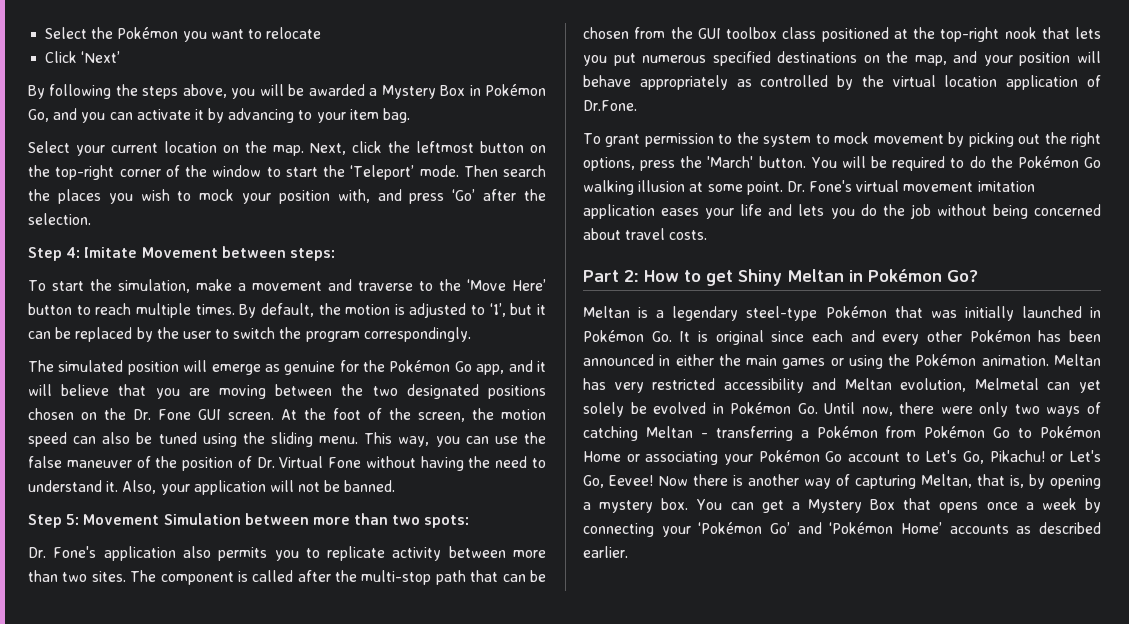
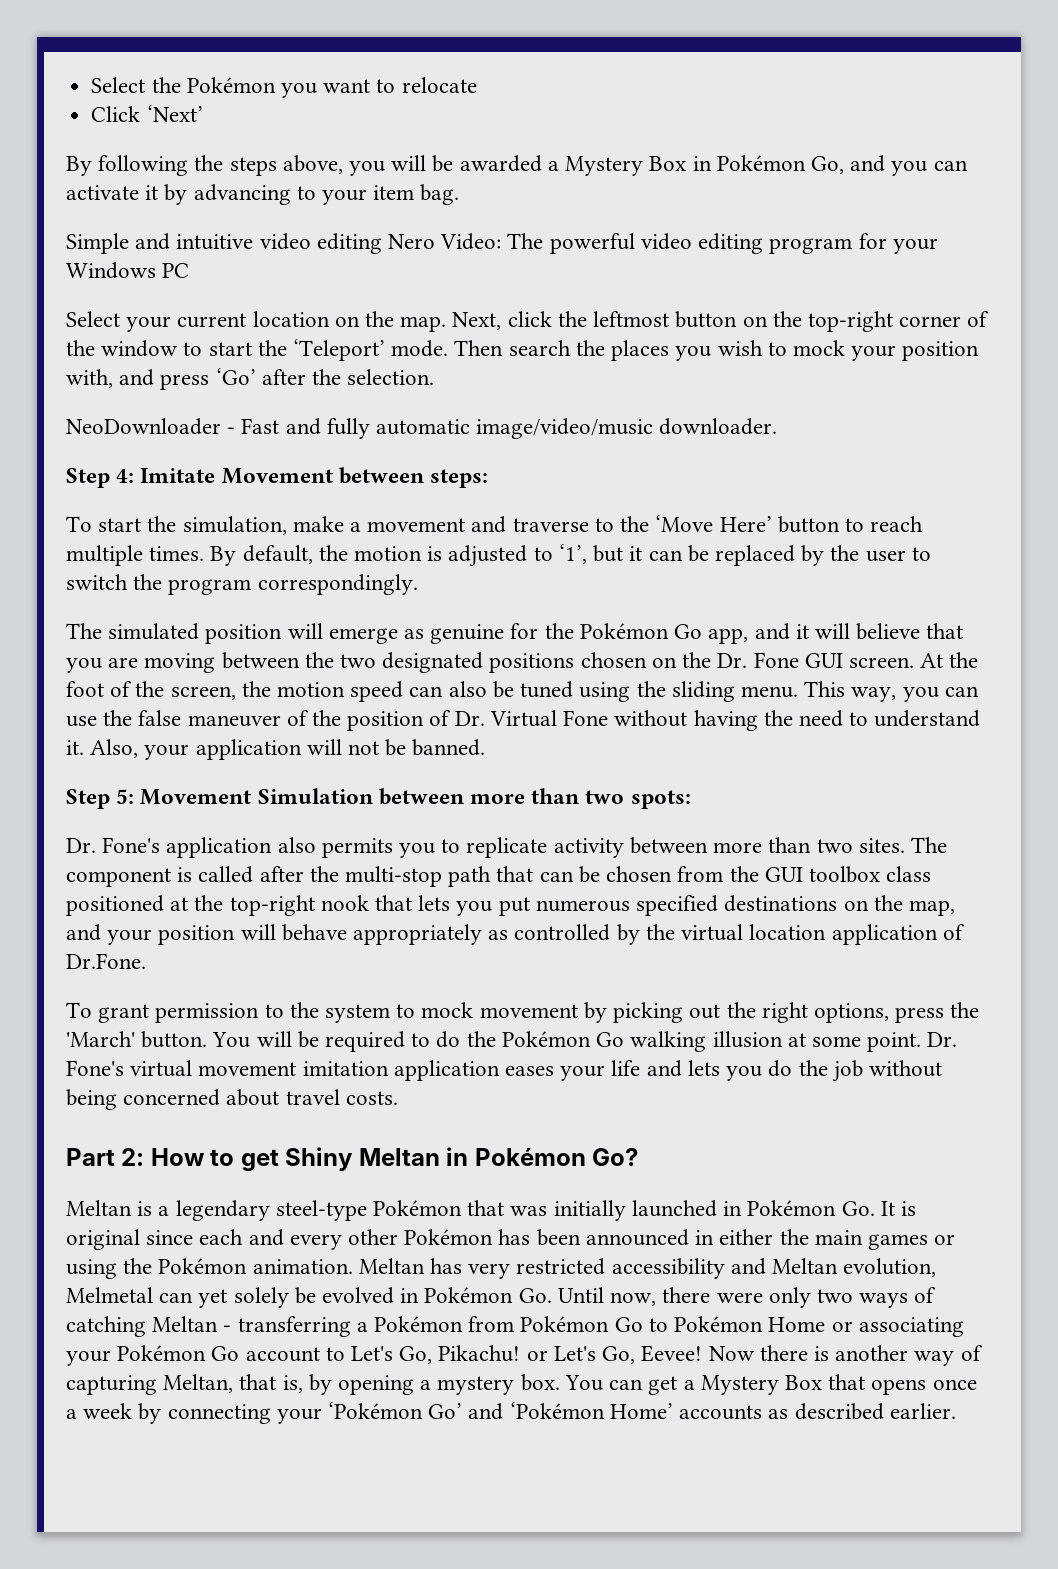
+ Simple and intuitive video editing Nero Video: The powerful video editing program for your Windows PC
+ NeoDownloader - Fast and fully automatic image/video/music downloader.

